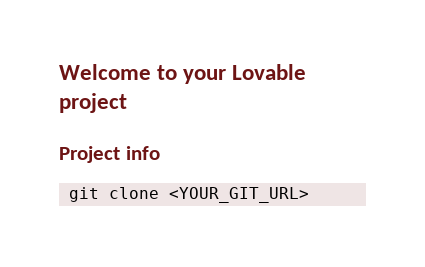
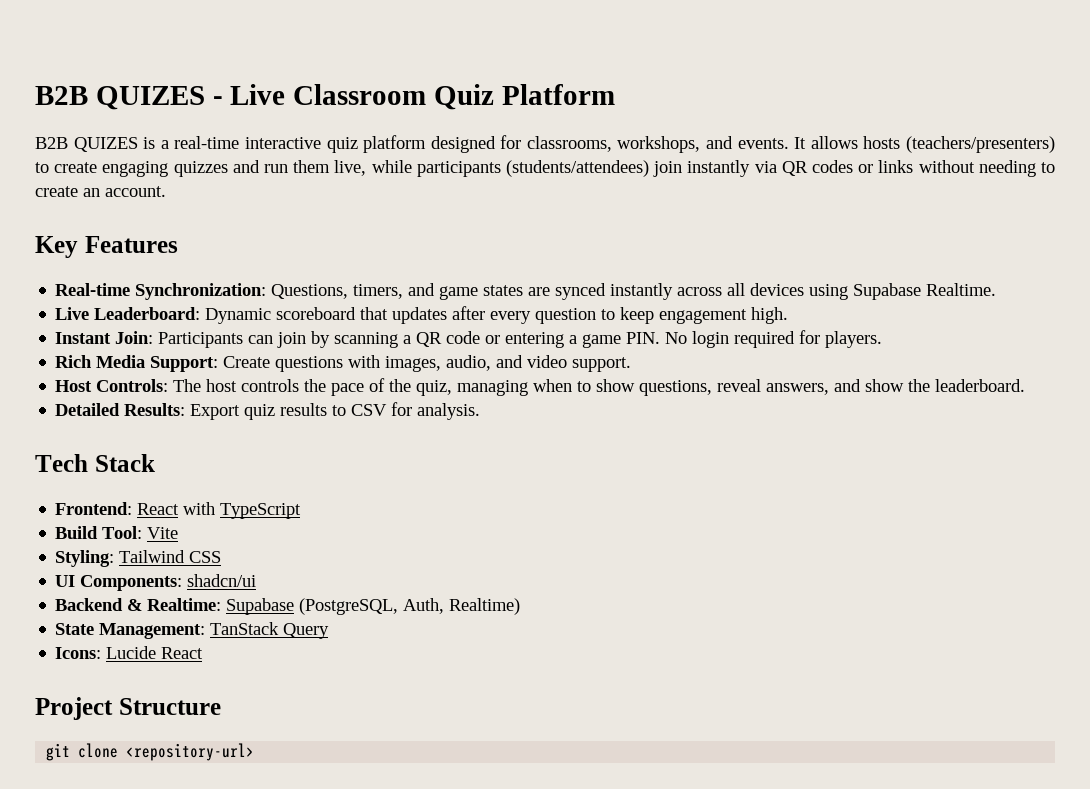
- Welcome to your Lovable project
+ B2B QUIZES - Live Classroom Quiz Platform
+ B2B QUIZES is a real-time interactive quiz platform designed for classrooms, workshops, and events. It allows hosts (teachers/presenters) to create engaging quizzes and run them live, while participants (students/attendees) join instantly via QR codes or links without needing to create an account.
+ Key Features
+ Real-time Synchronization: Questions, timers, and game states are synced instantly across all devices using Supabase Realtime.
+ Live Leaderboard: Dynamic scoreboard that updates after every question to keep engagement high.
+ Instant Join: Participants can join by scanning a QR code or entering a game PIN. No login required for players.
+ Rich Media Support: Create questions with images, audio, and video support.
+ Host Controls: The host controls the pace of the quiz, managing when to show questions, reveal answers, and show the leaderboard.
+ Detailed Results: Export quiz results to CSV for analysis.
+ Tech Stack
+ Frontend: React with TypeScript
+ Build Tool: Vite
+ Styling: Tailwind CSS
+ UI Components: shadcn/ui
+ Backend & Realtime: Supabase (PostgreSQL, Auth, Realtime)
+ State Management: TanStack Query
+ Icons: Lucide React
- Project info
+ Project Structure
- git clone <YOUR_GIT_URL>
+ git clone <repository-url>

